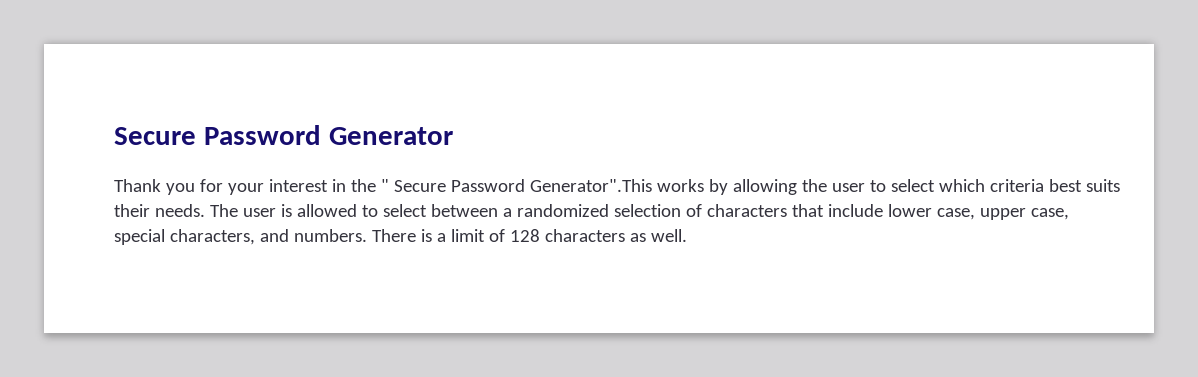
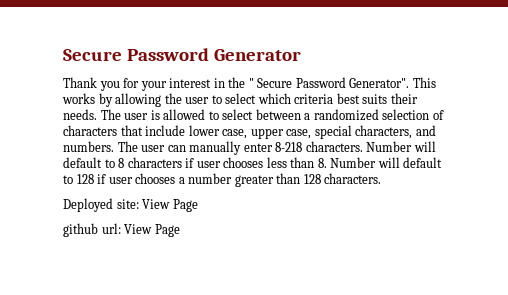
- Thank you for your interest in the " Secure Password Generator".This works by allowing the user to select which criteria best suits their needs.
+ Thank you for your interest in the " Secure Password Generator". This works by allowing the user to select which criteria best suits their needs.
- There is a limit of 128 characters as well.
+ The user can manually enter 8-218 characters. Number will default to 8 characters if user chooses less than 8. Number will default to 128 if user chooses a number greater than 128 characters.
+ Deployed site: View Page
+ github url: View Page

